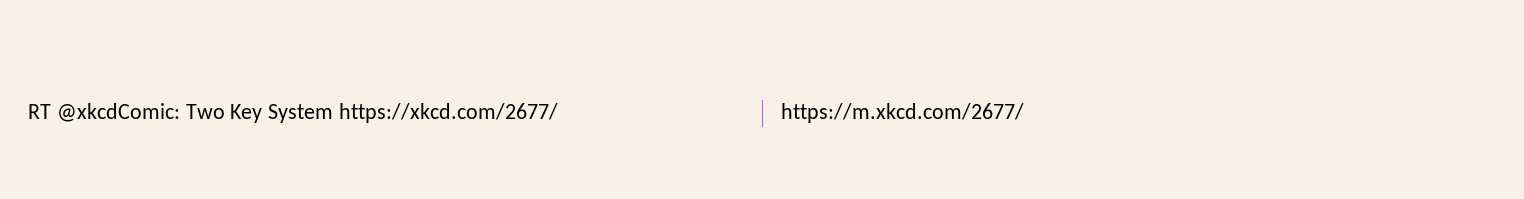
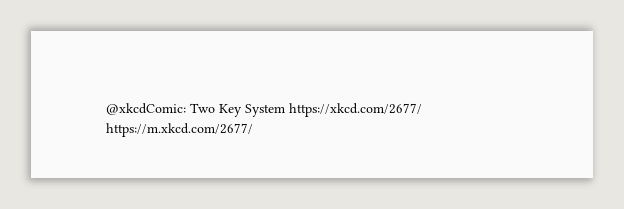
- RT @xkcdComic: Two Key System https://xkcd.com/2677/ https://m.xkcd.com/2677/
+ @xkcdComic: Two Key System https://xkcd.com/2677/ https://m.xkcd.com/2677/

